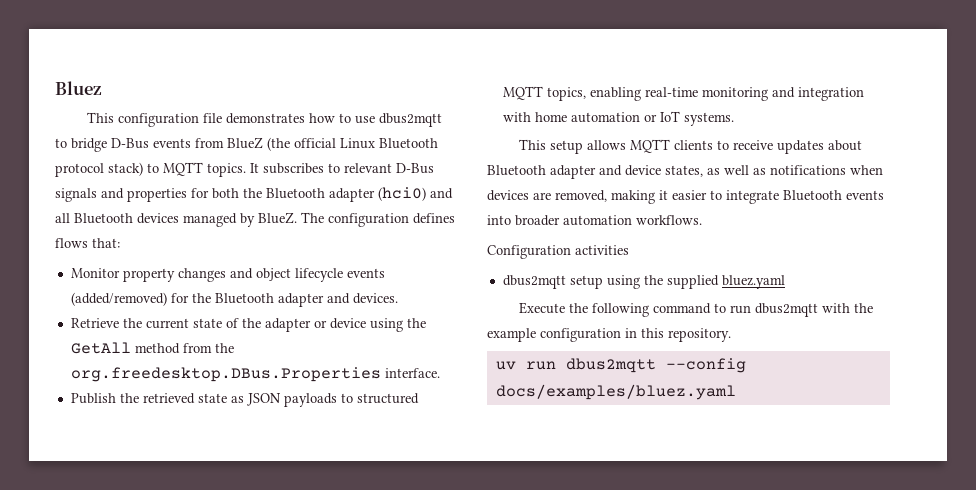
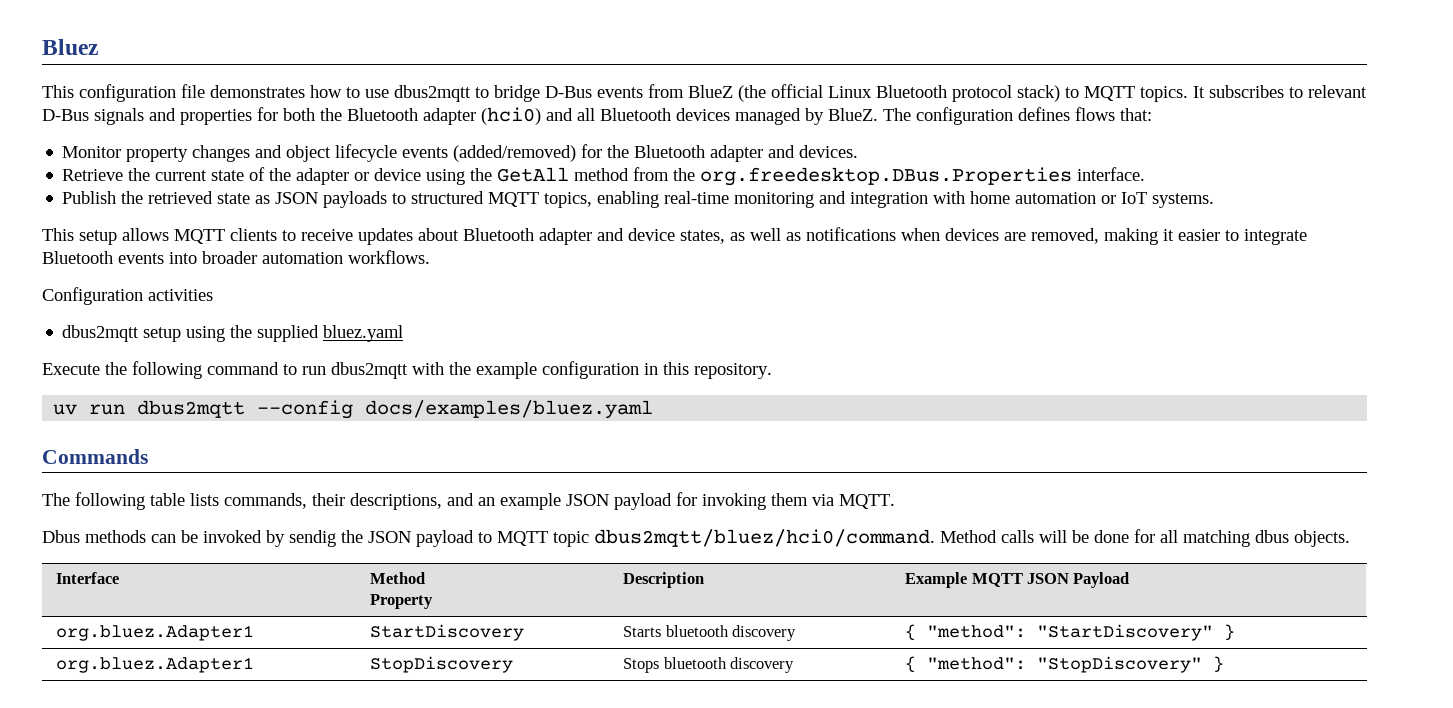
+ Commands
+ The following table lists commands, their descriptions, and an example JSON payload for invoking them via MQTT.
+ Dbus methods can be invoked by sendig the JSON payload to MQTT topic dbus2mqtt/bluez/hci0/command. Method calls will be done for all matching dbus objects.
+ Interface | Method
+ Property | Description | Example MQTT JSON Payload
+ org.bluez.Adapter1 | StartDiscovery | Starts bluetooth discovery | { "method": "StartDiscovery" }
+ org.bluez.Adapter1 | StopDiscovery | Stops bluetooth discovery | { "method": "StopDiscovery" }

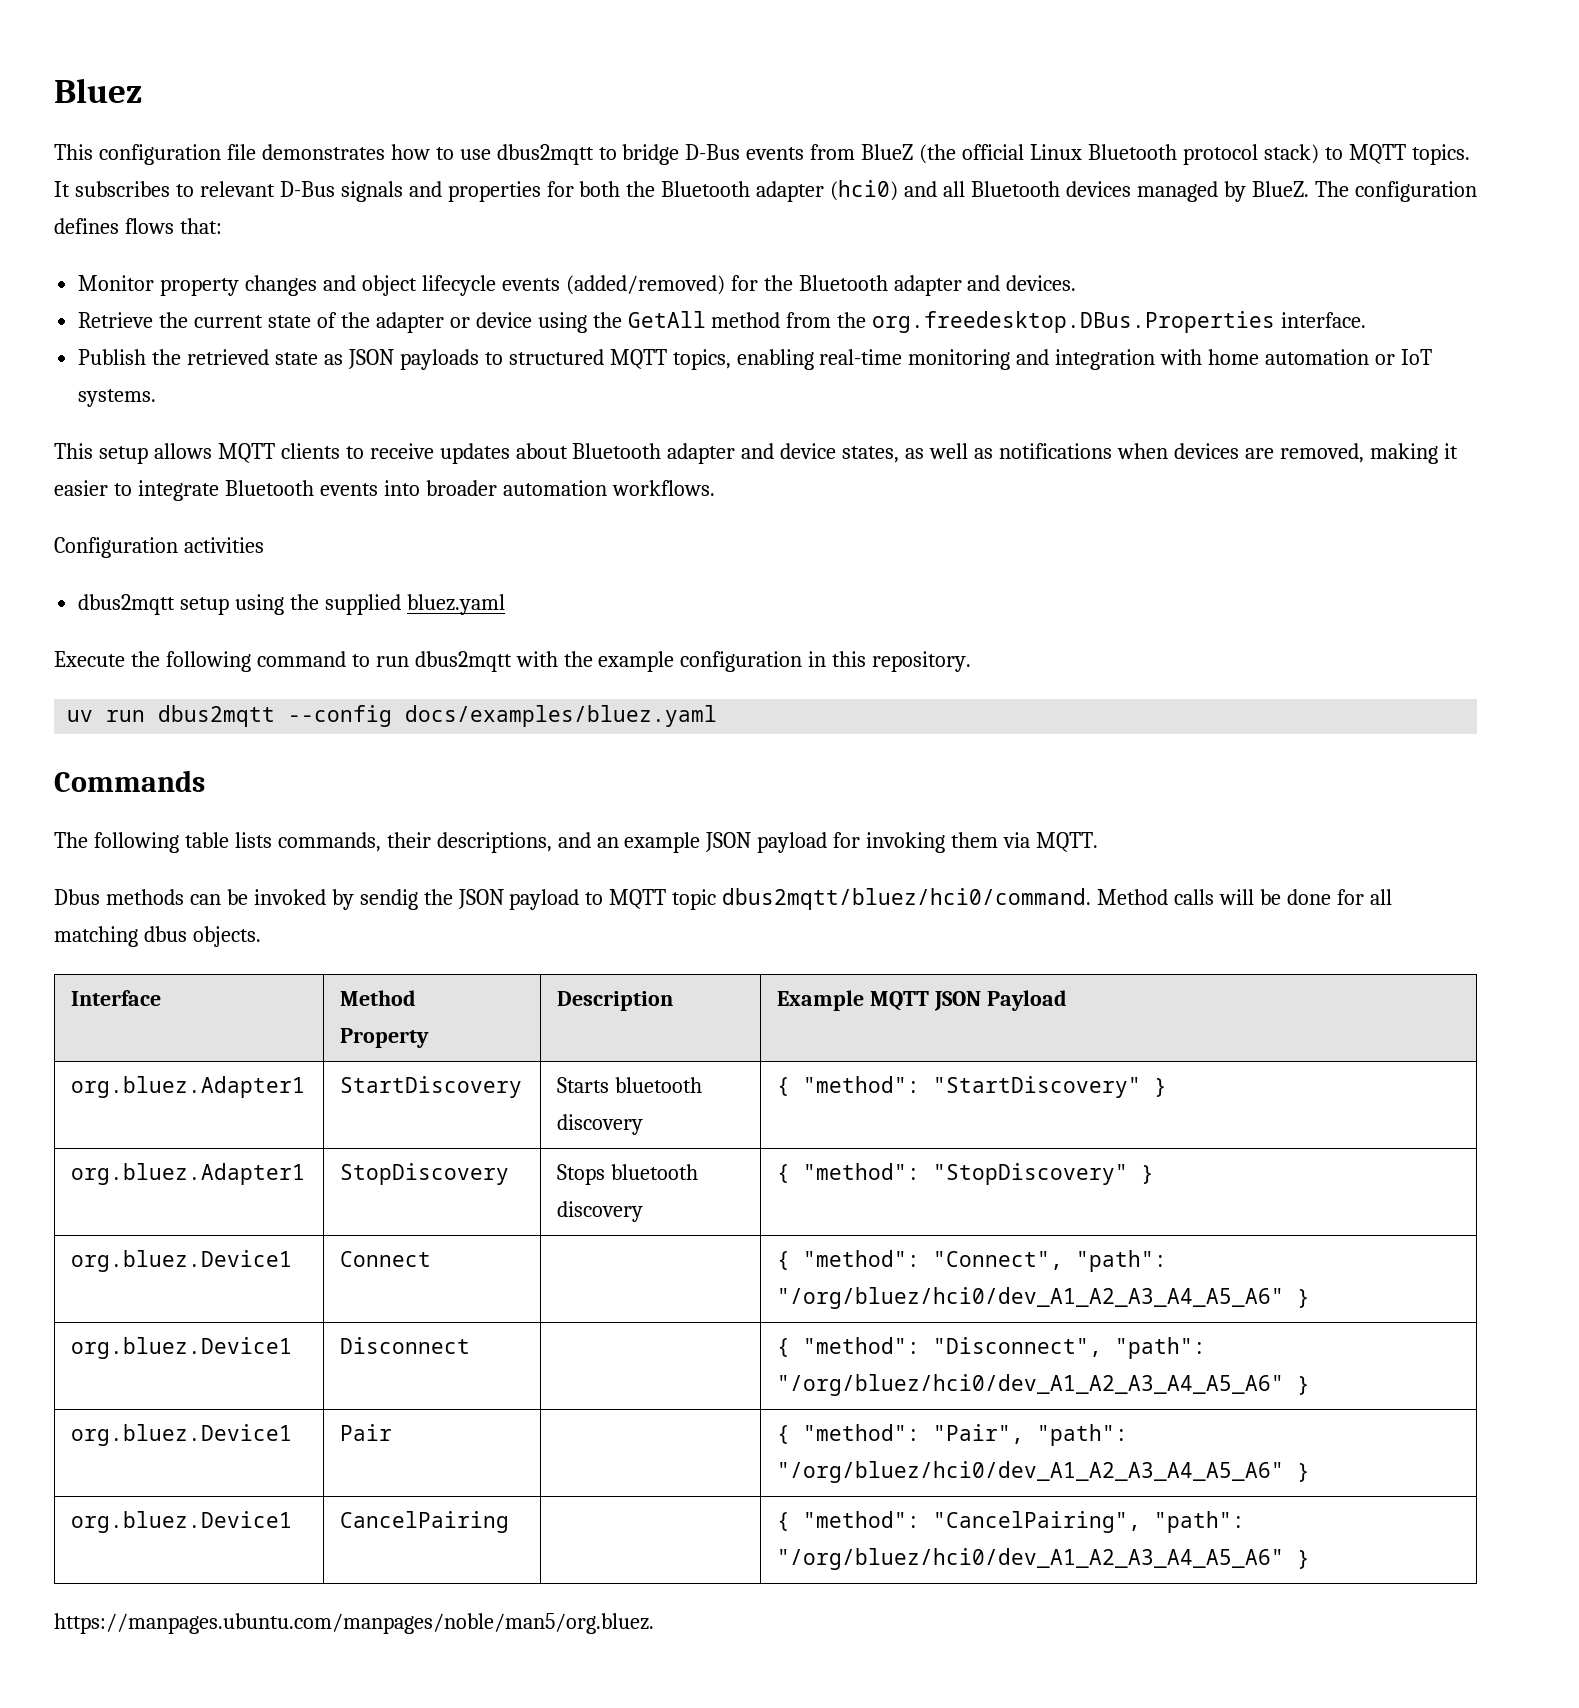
+ org.bluez.Device1 | Connect | | { "method": "Connect", "path": "/org/bluez/hci0/dev_A1_A2_A3_A4_A5_A6" }
+ org.bluez.Device1 | Disconnect | | { "method": "Disconnect", "path": "/org/bluez/hci0/dev_A1_A2_A3_A4_A5_A6" }
+ org.bluez.Device1 | Pair | | { "method": "Pair", "path": "/org/bluez/hci0/dev_A1_A2_A3_A4_A5_A6" }
+ org.bluez.Device1 | CancelPairing | | { "method": "CancelPairing", "path": "/org/bluez/hci0/dev_A1_A2_A3_A4_A5_A6" }
+ https://manpages.ubuntu.com/manpages/noble/man5/org.bluez.

